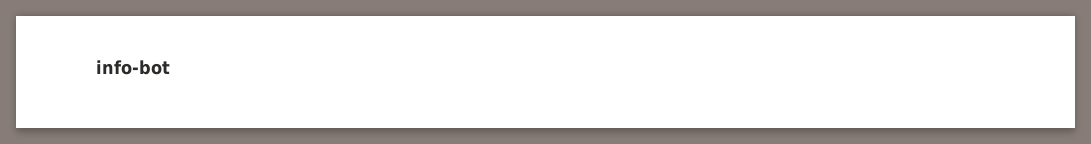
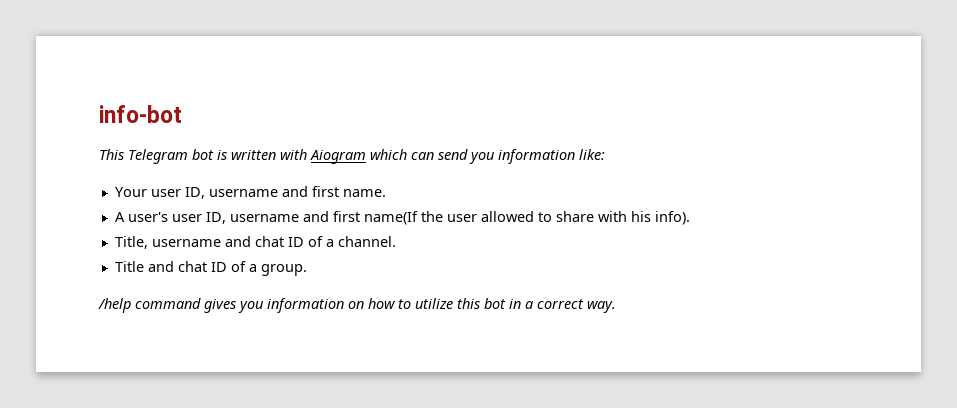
+ This Telegram bot is written with Aiogram which can send you information like:
+ Your user ID, username and first name.
+ A user's user ID, username and first name(If the user allowed to share with his info).
+ Title, username and chat ID of a channel.
+ Title and chat ID of a group.
+ /help command gives you information on how to utilize this bot in a correct way.

